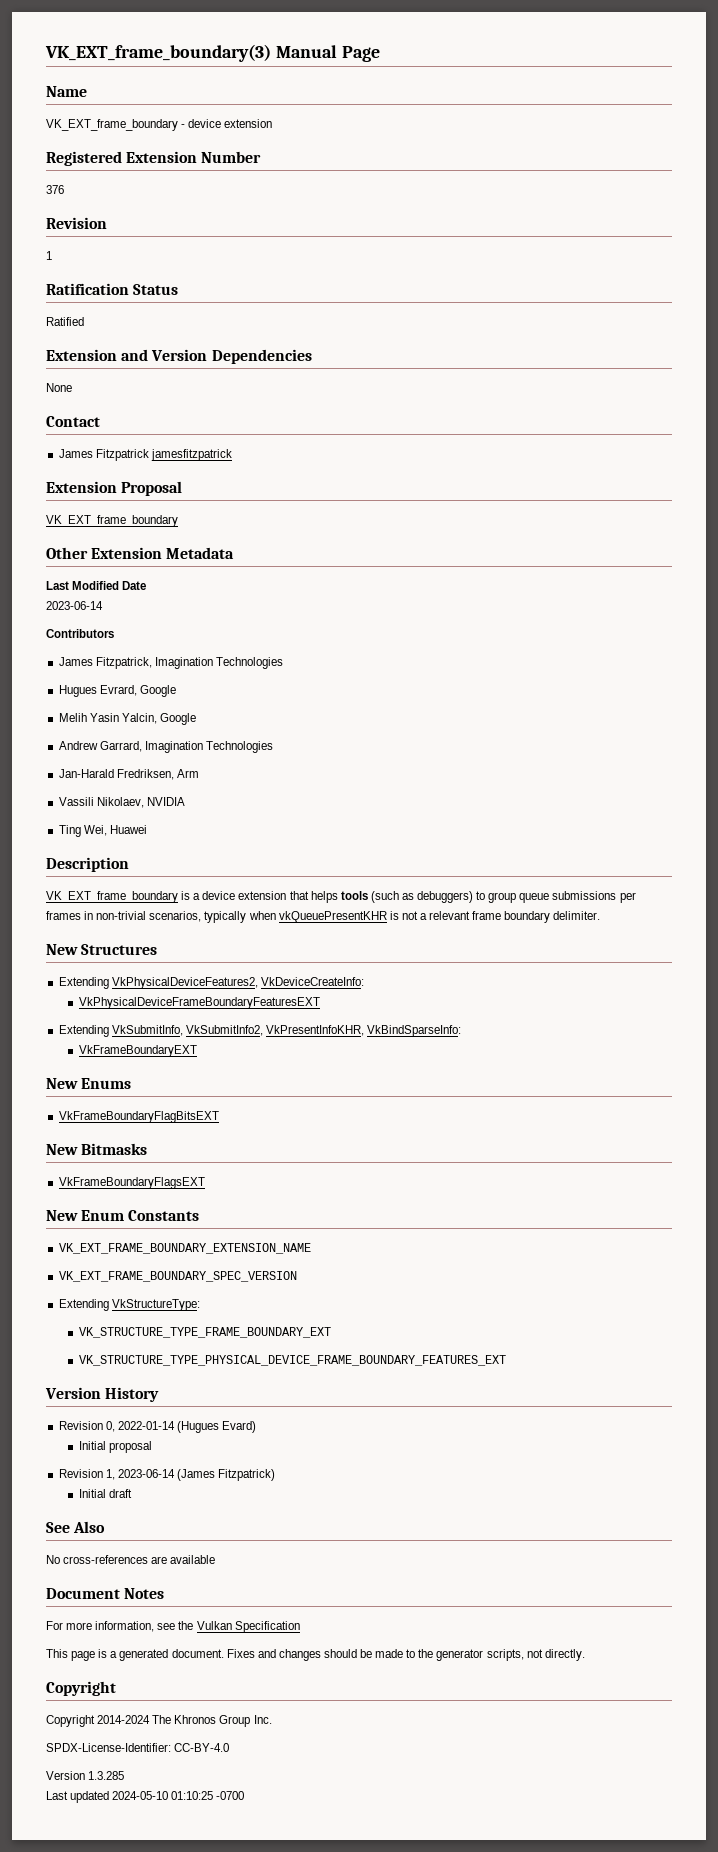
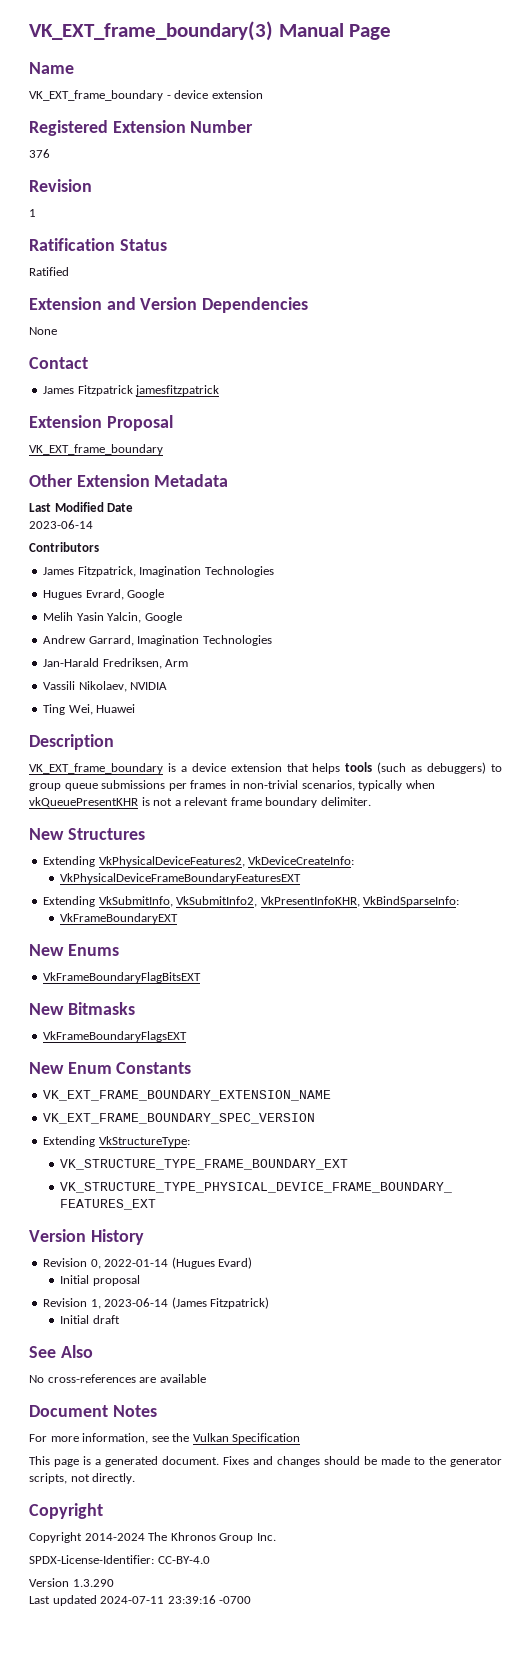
- Version 1.3.285
+ Version 1.3.290
- Last updated 2024-05-10 01:10:25 -0700
+ Last updated 2024-07-11 23:39:16 -0700

